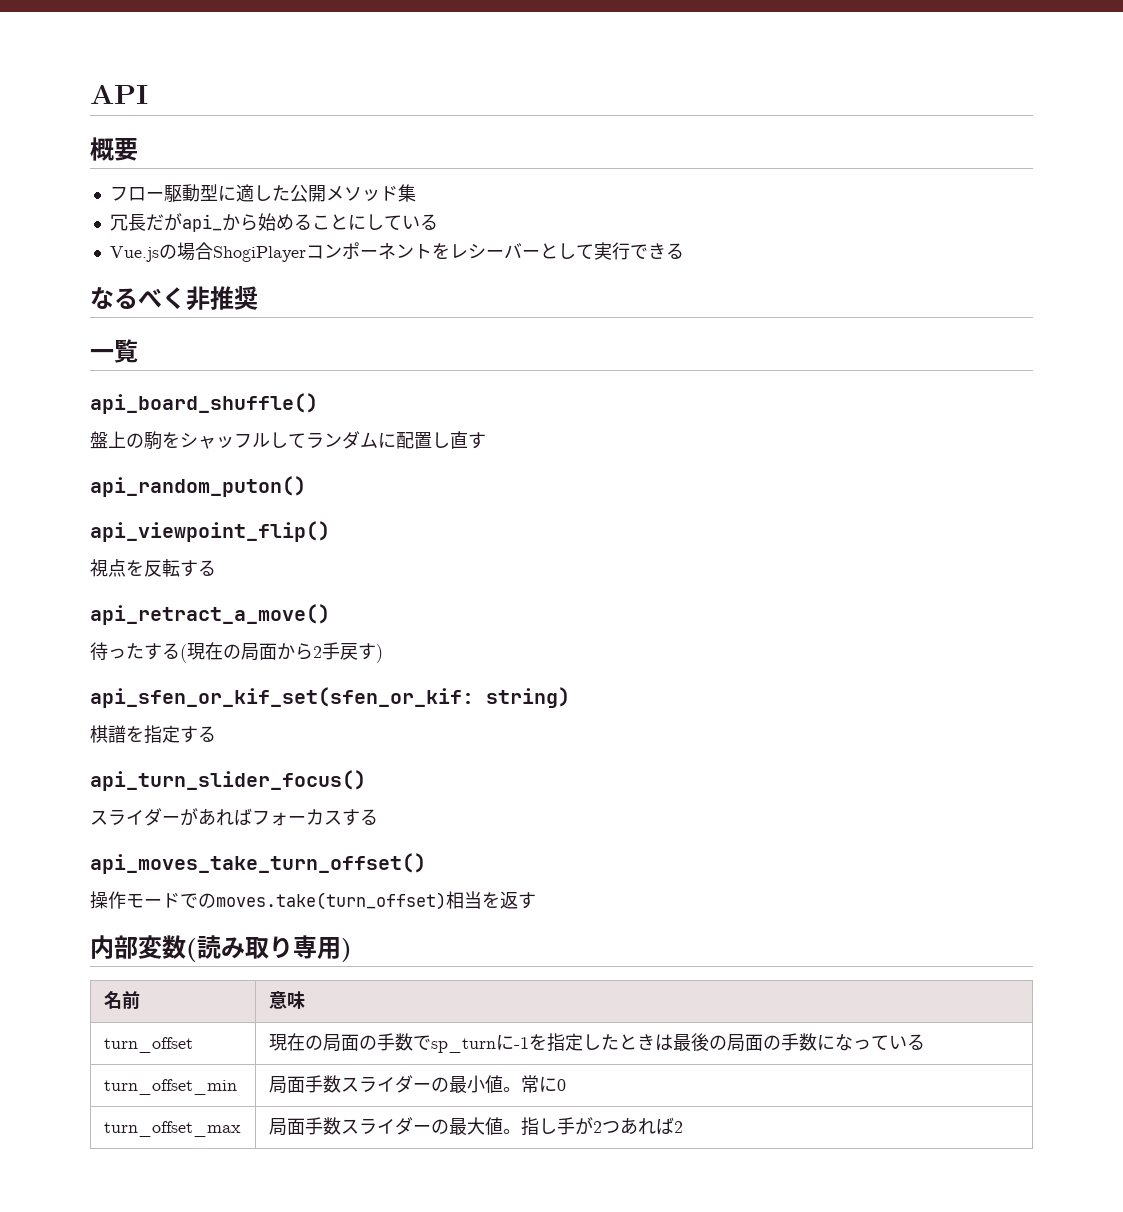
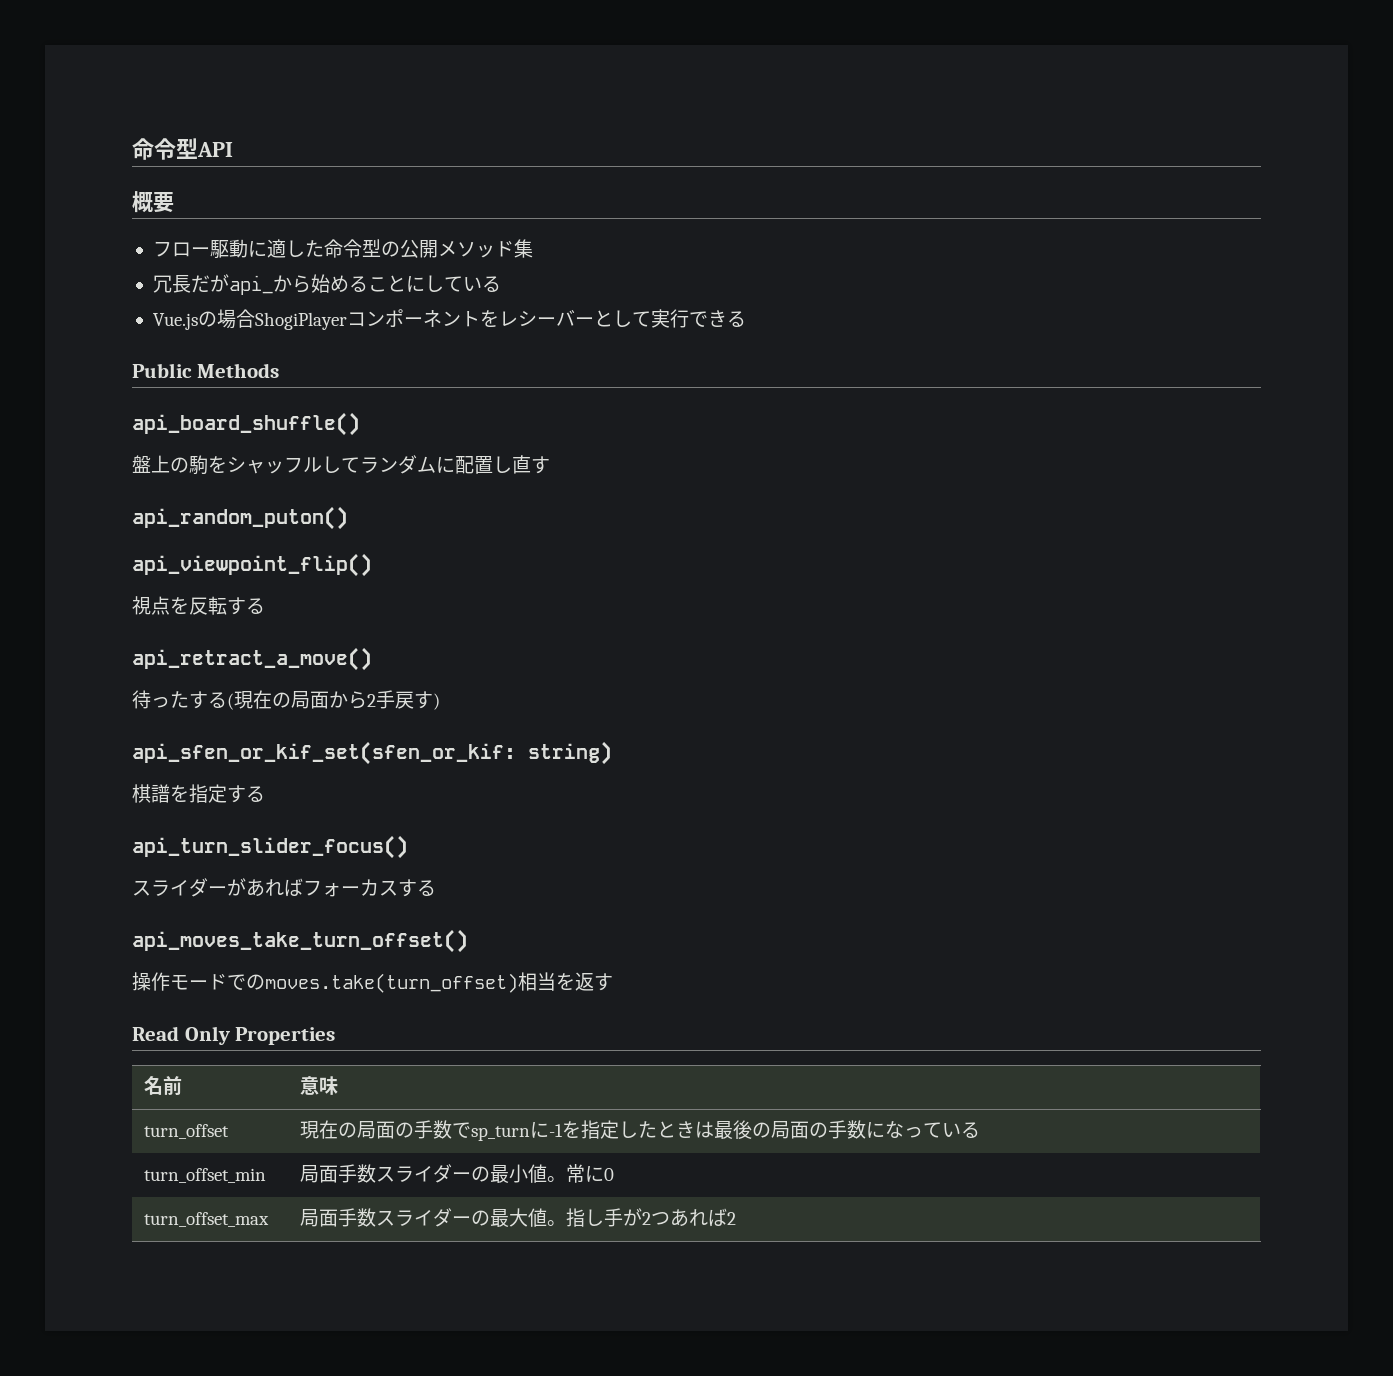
- API
+ 命令型API
- フロー駆動型に適した公開メソッド集
+ フロー駆動に適した命令型の公開メソッド集
- なるべく非推奨
- 一覧
+ Public Methods
- 内部変数(読み取り専用)
+ Read Only Properties

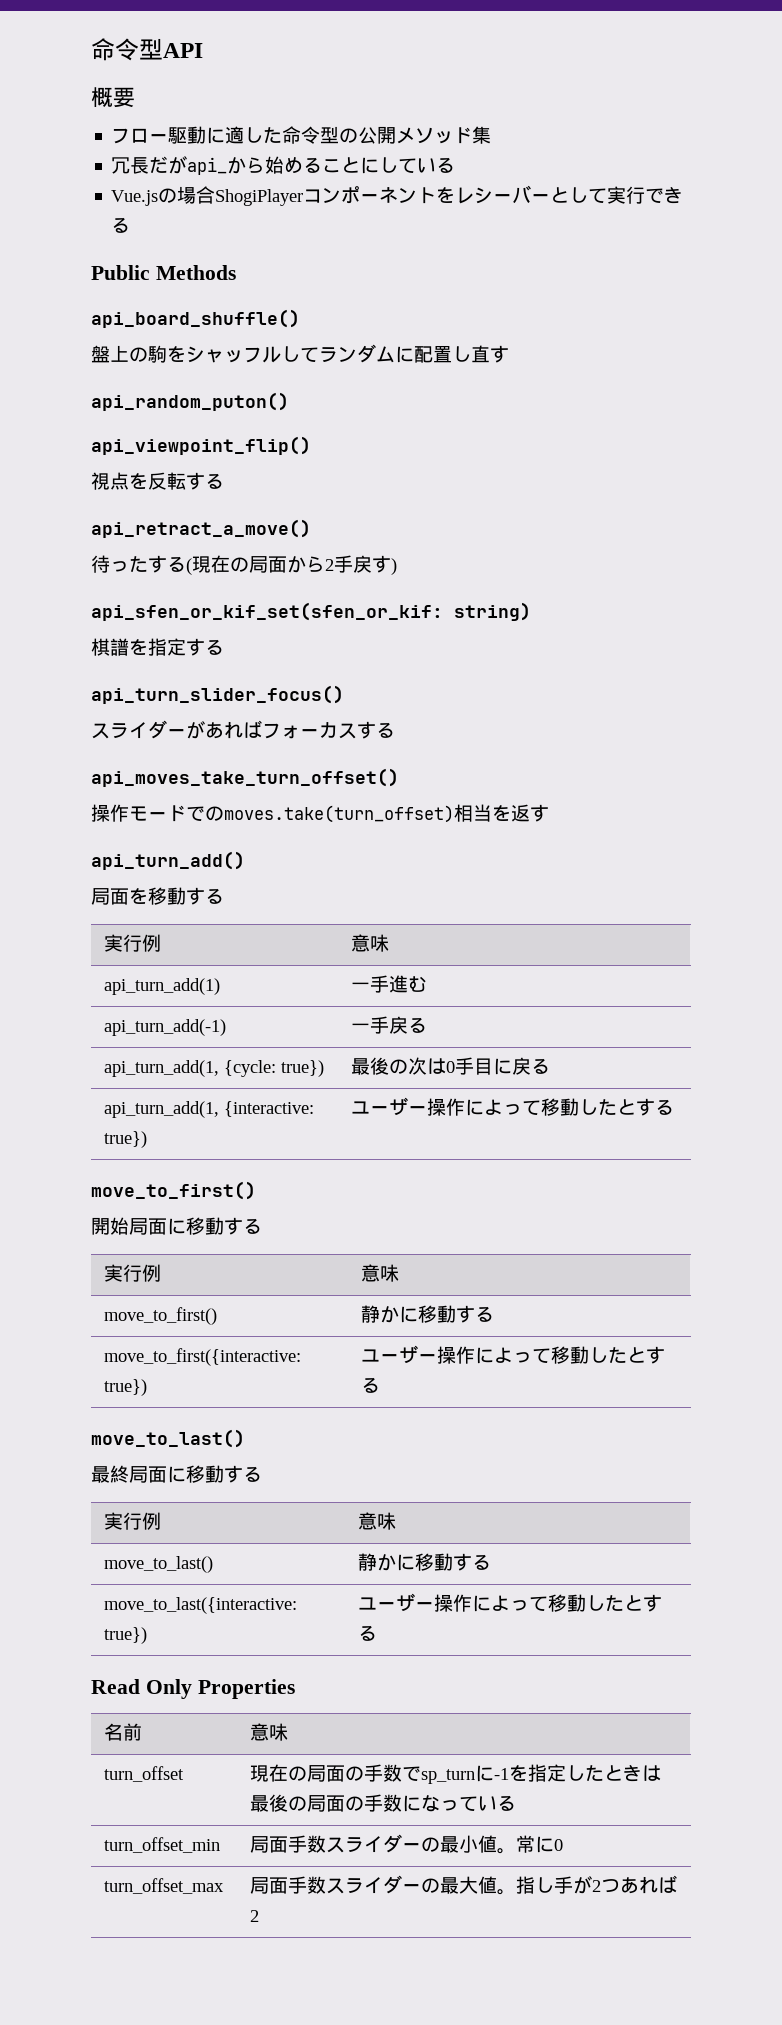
+ api_turn_add()
+ 局面を移動する
+ 実行例 | 意味
+ api_turn_add(1) | 一手進む
+ api_turn_add(-1) | 一手戻る
+ api_turn_add(1, {cycle: true}) | 最後の次は0手目に戻る
+ api_turn_add(1, {interactive: true}) | ユーザー操作によって移動したとする
+ move_to_first()
+ 開始局面に移動する
+ 実行例 | 意味
+ move_to_first() | 静かに移動する
+ move_to_first({interactive: true}) | ユーザー操作によって移動したとする
+ move_to_last()
+ 最終局面に移動する
+ 実行例 | 意味
+ move_to_last() | 静かに移動する
+ move_to_last({interactive: true}) | ユーザー操作によって移動したとする

